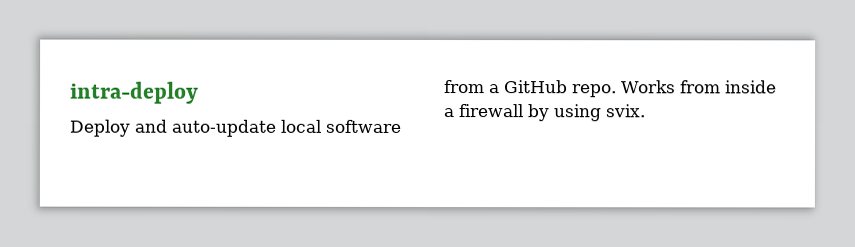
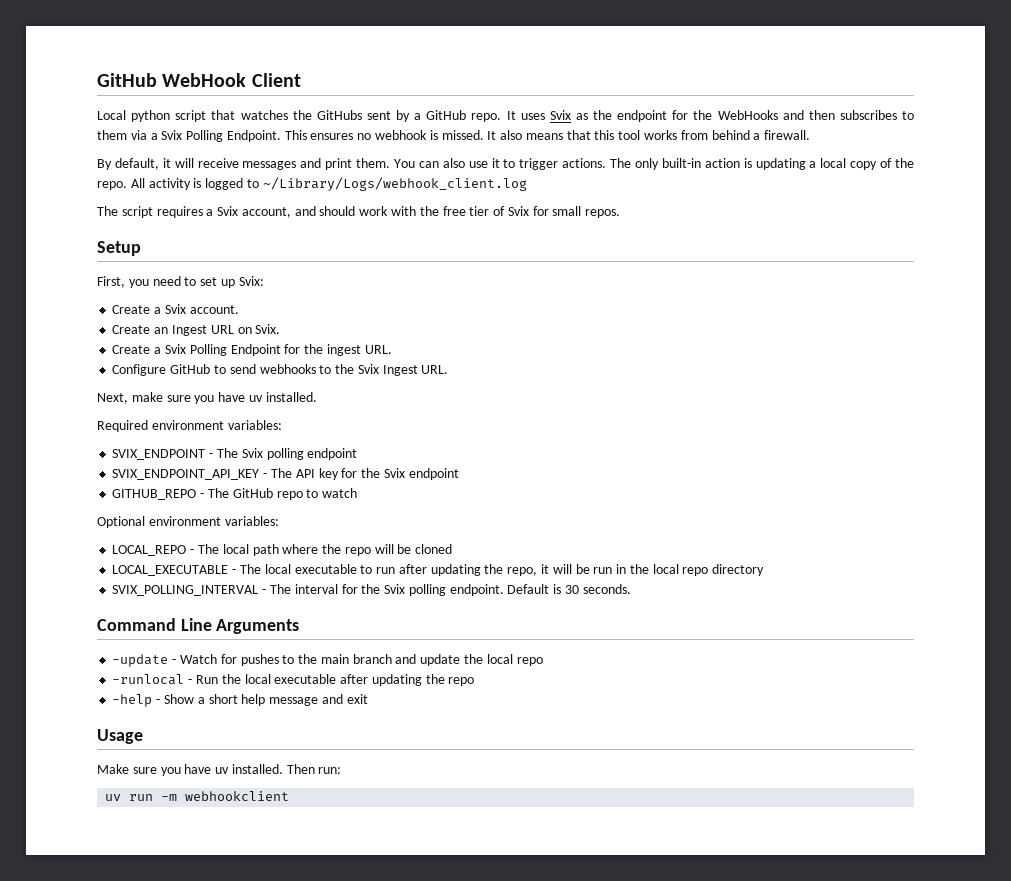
- intra-deploy
- Deploy and auto-update local software from a GitHub repo. Works from inside a firewall by using svix.
+ GitHub WebHook Client
+ Local python script that watches the GitHubs sent by a GitHub repo. It uses Svix as the endpoint for the WebHooks and then subscribes to them via a Svix Polling Endpoint. This ensures no webhook is missed. It also means that this tool works from behind a firewall.
+ By default, it will receive messages and print them. You can also use it to trigger actions. The only built-in action is updating a local copy of the repo. All activity is logged to ~/Library/Logs/webhook_client.log
+ The script requires a Svix account, and should work with the free tier of Svix for small repos.
+ Setup
+ First, you need to set up Svix:
+ Create a Svix account.
+ Create an Ingest URL on Svix.
+ Create a Svix Polling Endpoint for the ingest URL.
+ Configure GitHub to send webhooks to the Svix Ingest URL.
+ Next, make sure you have uv installed.
+ Required environment variables:
+ SVIX_ENDPOINT - The Svix polling endpoint
+ SVIX_ENDPOINT_API_KEY - The API key for the Svix endpoint
+ GITHUB_REPO - The GitHub repo to watch
+ Optional environment variables:
+ LOCAL_REPO - The local path where the repo will be cloned
+ LOCAL_EXECUTABLE - The local executable to run after updating the repo, it will be run in the local repo directory
+ SVIX_POLLING_INTERVAL - The interval for the Svix polling endpoint. Default is 30 seconds.
+ Command Line Arguments
+ -update - Watch for pushes to the main branch and update the local repo
+ -runlocal - Run the local executable after updating the repo
+ -help - Show a short help message and exit
+ Usage
+ Make sure you have uv installed. Then run:
+ uv run -m webhookclient

